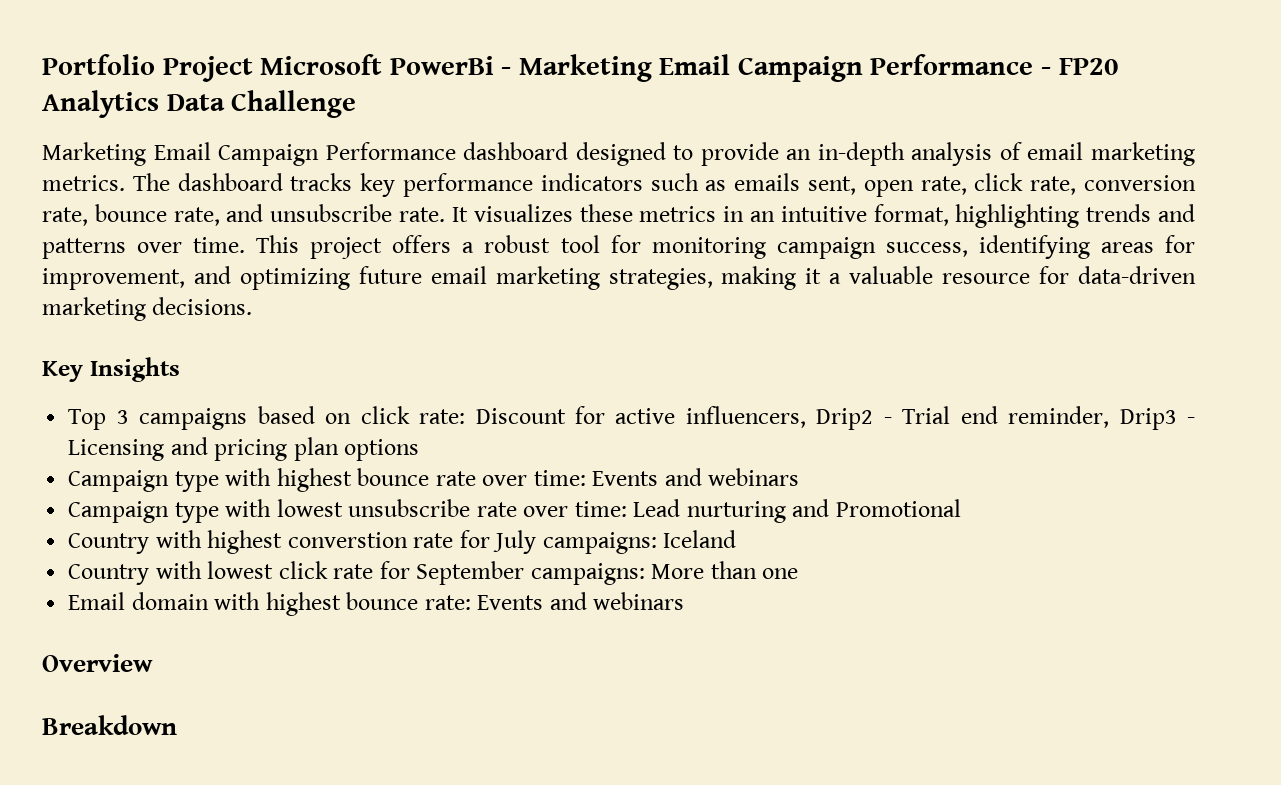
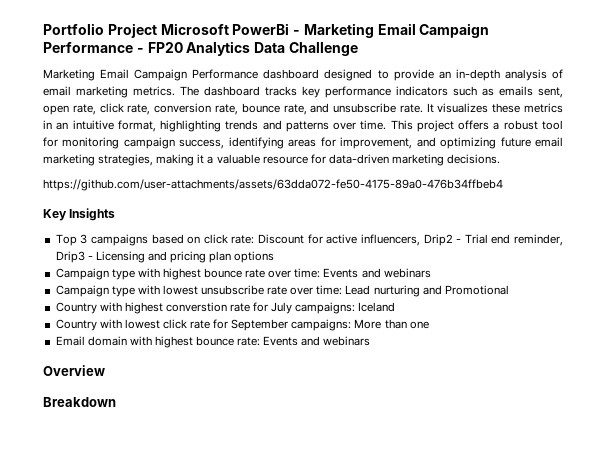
+ https://github.com/user-attachments/assets/63dda072-fe50-4175-89a0-476b34ffbeb4

